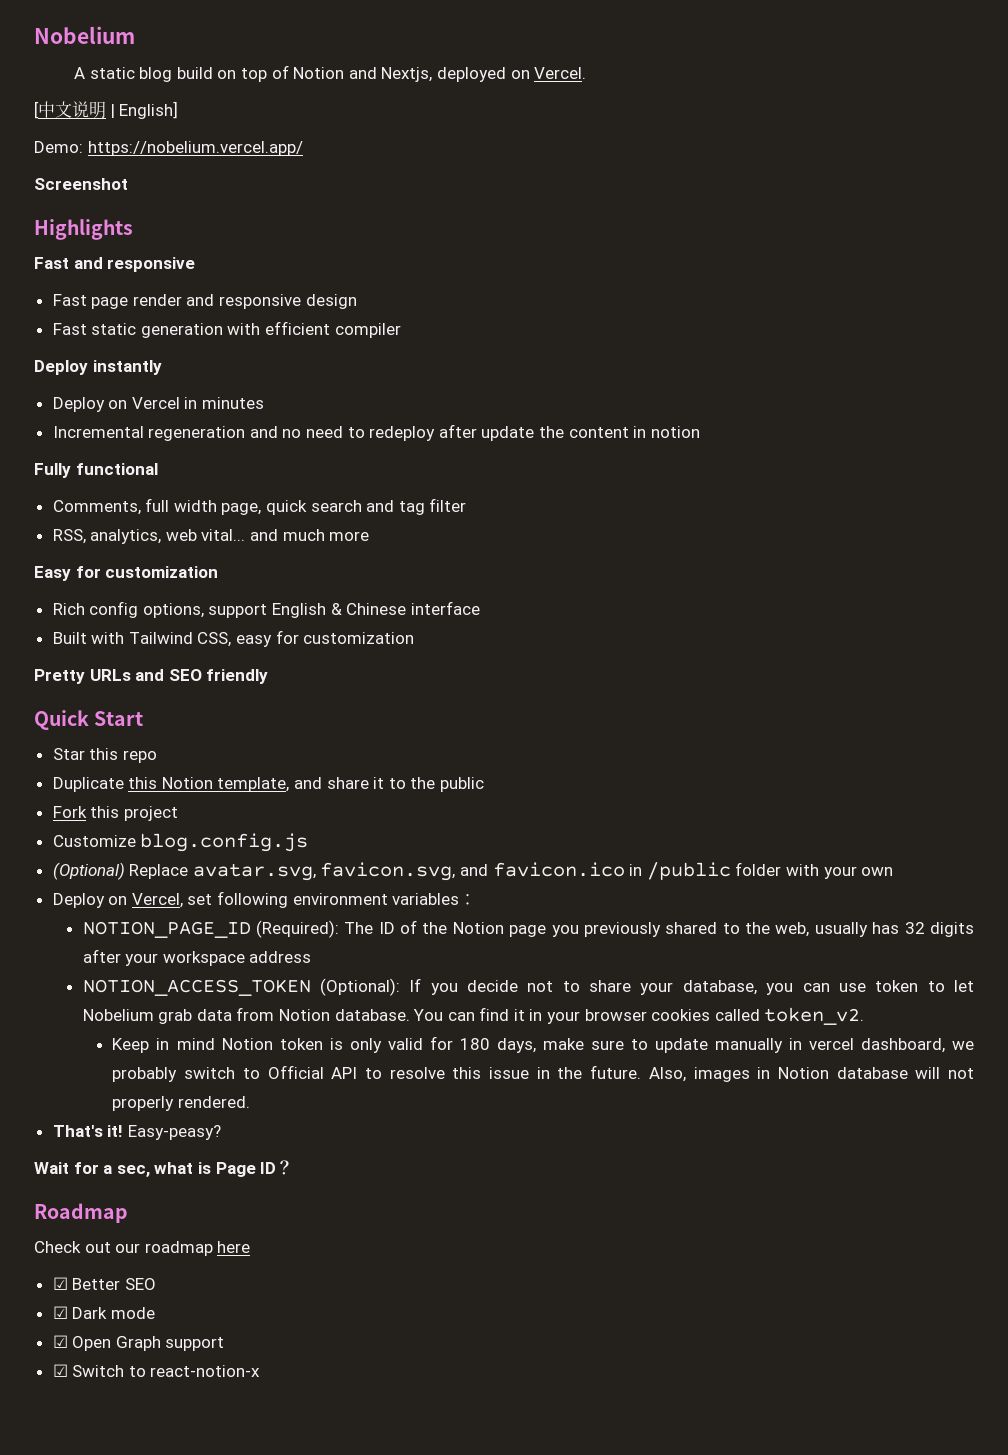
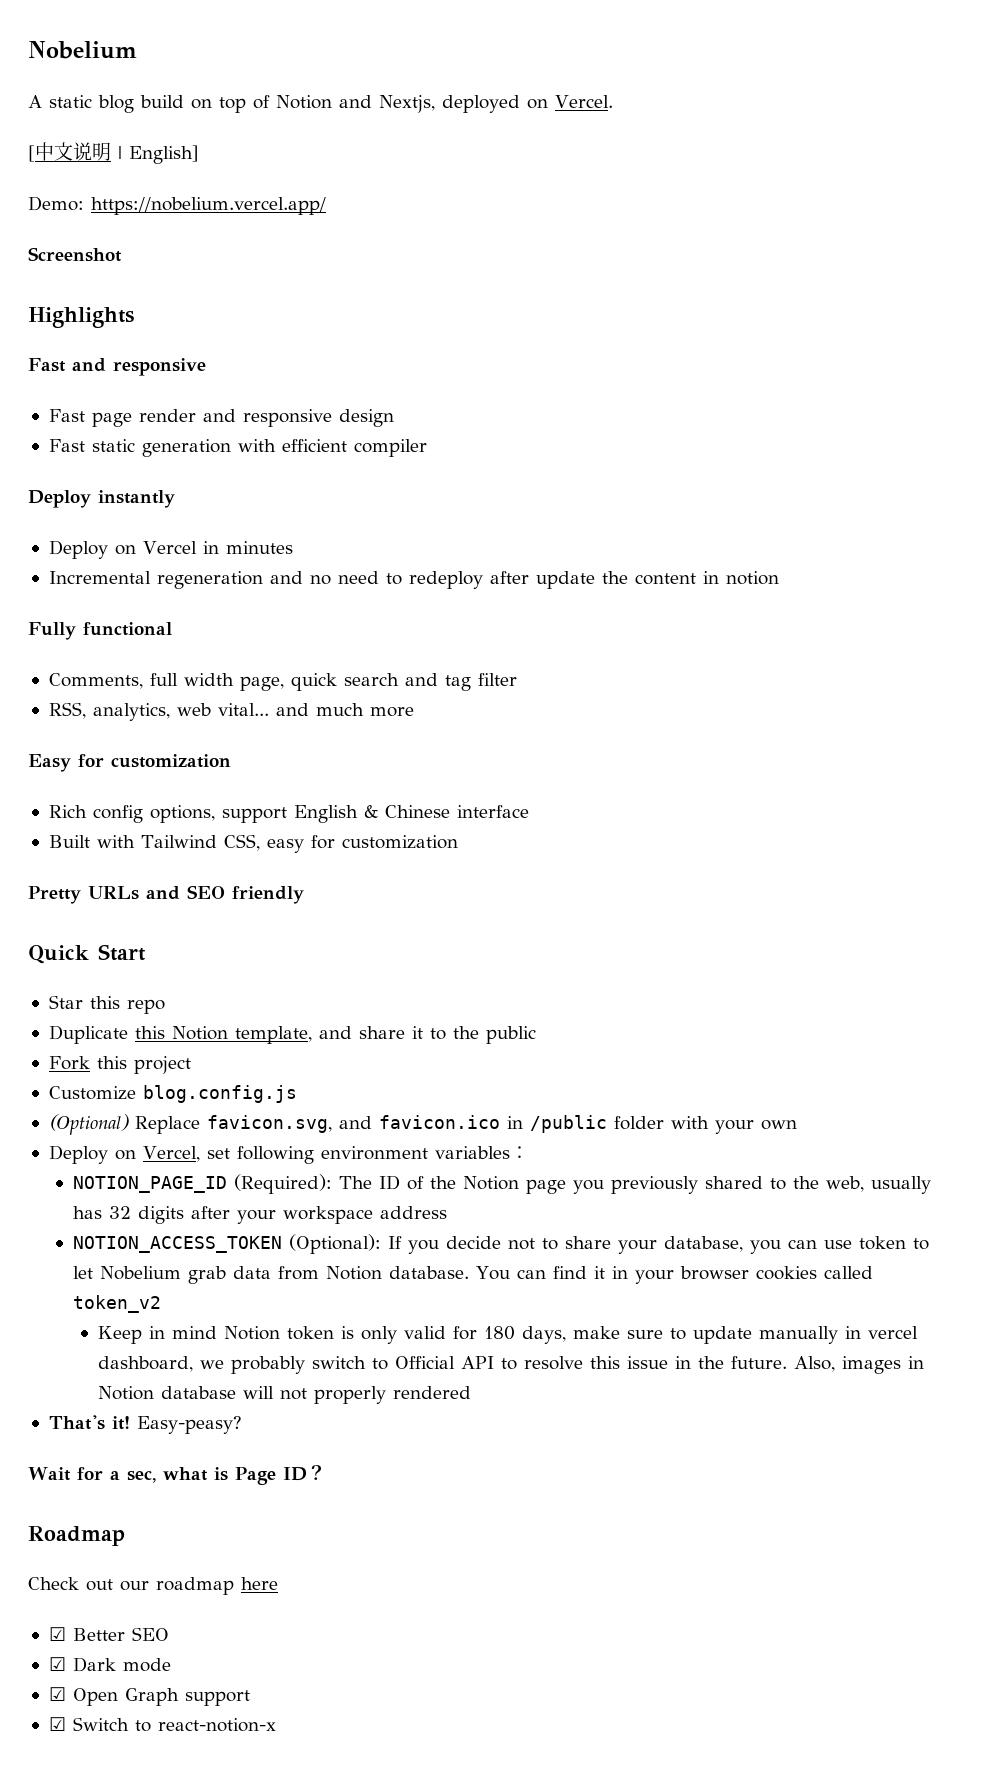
- (Optional) Replace avatar.svg, favicon.svg, and favicon.ico in /public folder with your own
+ (Optional) Replace favicon.svg, and favicon.ico in /public folder with your own
- You can find it in your browser cookies called token_v2.
+ You can find it in your browser cookies called token_v2
- Also, images in Notion database will not properly rendered.
+ Also, images in Notion database will not properly rendered

